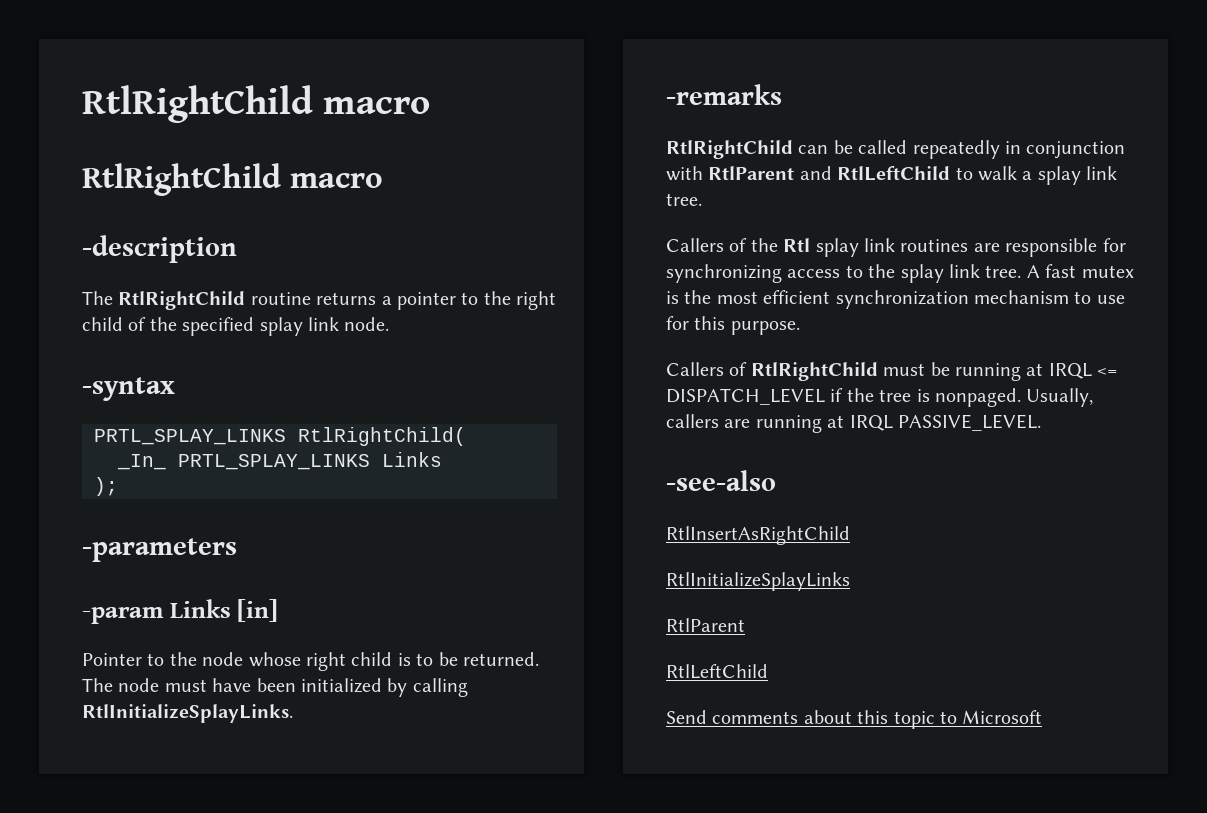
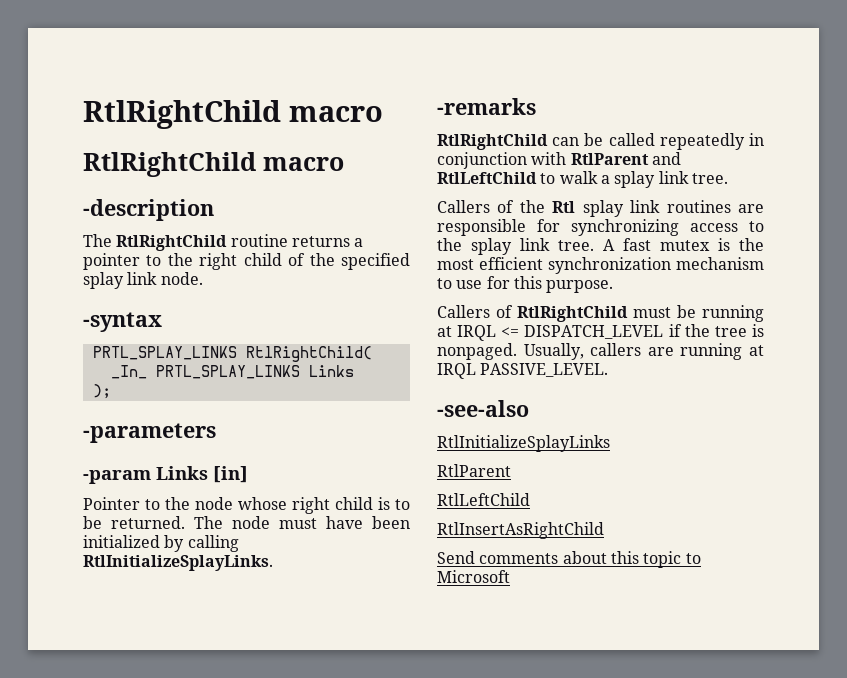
- RtlInsertAsRightChild
+ RtlInsertAsRightChild

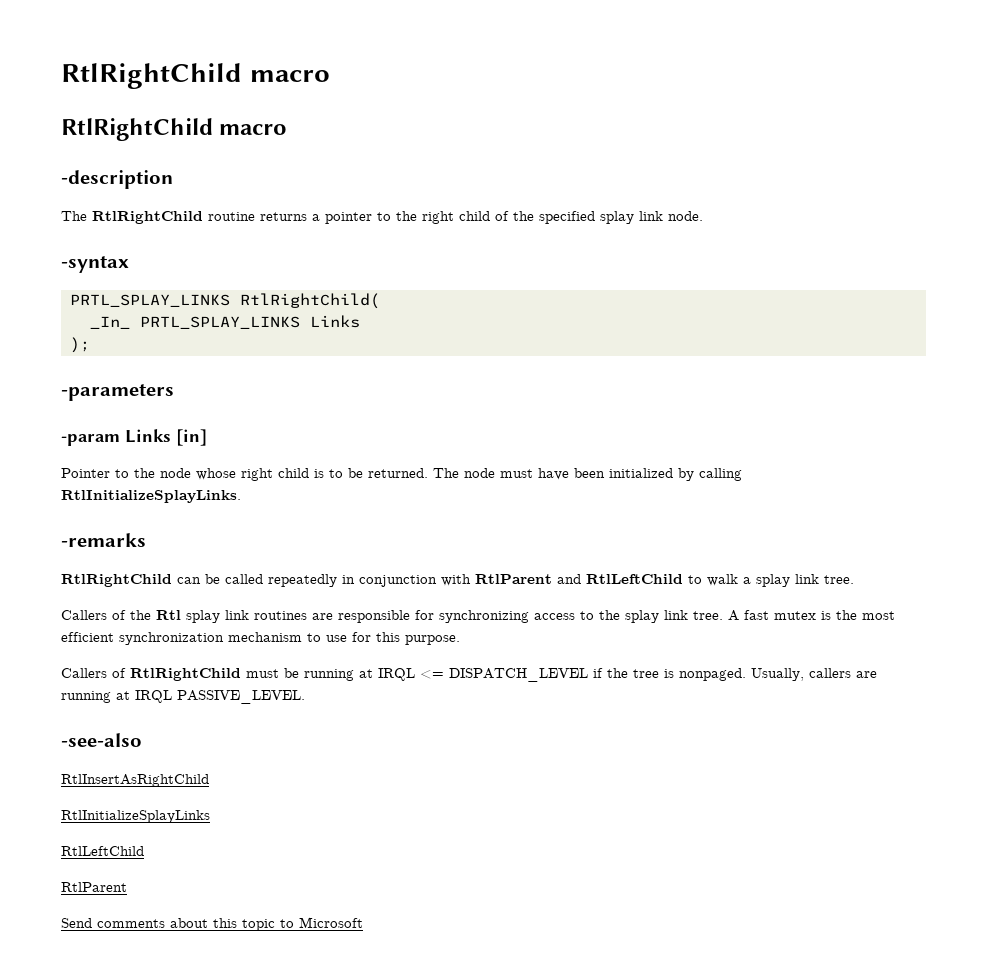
+ RtlInsertAsRightChild
  RtlInitializeSplayLinks
+ RtlLeftChild
  RtlParent
- RtlLeftChild
- RtlInsertAsRightChild

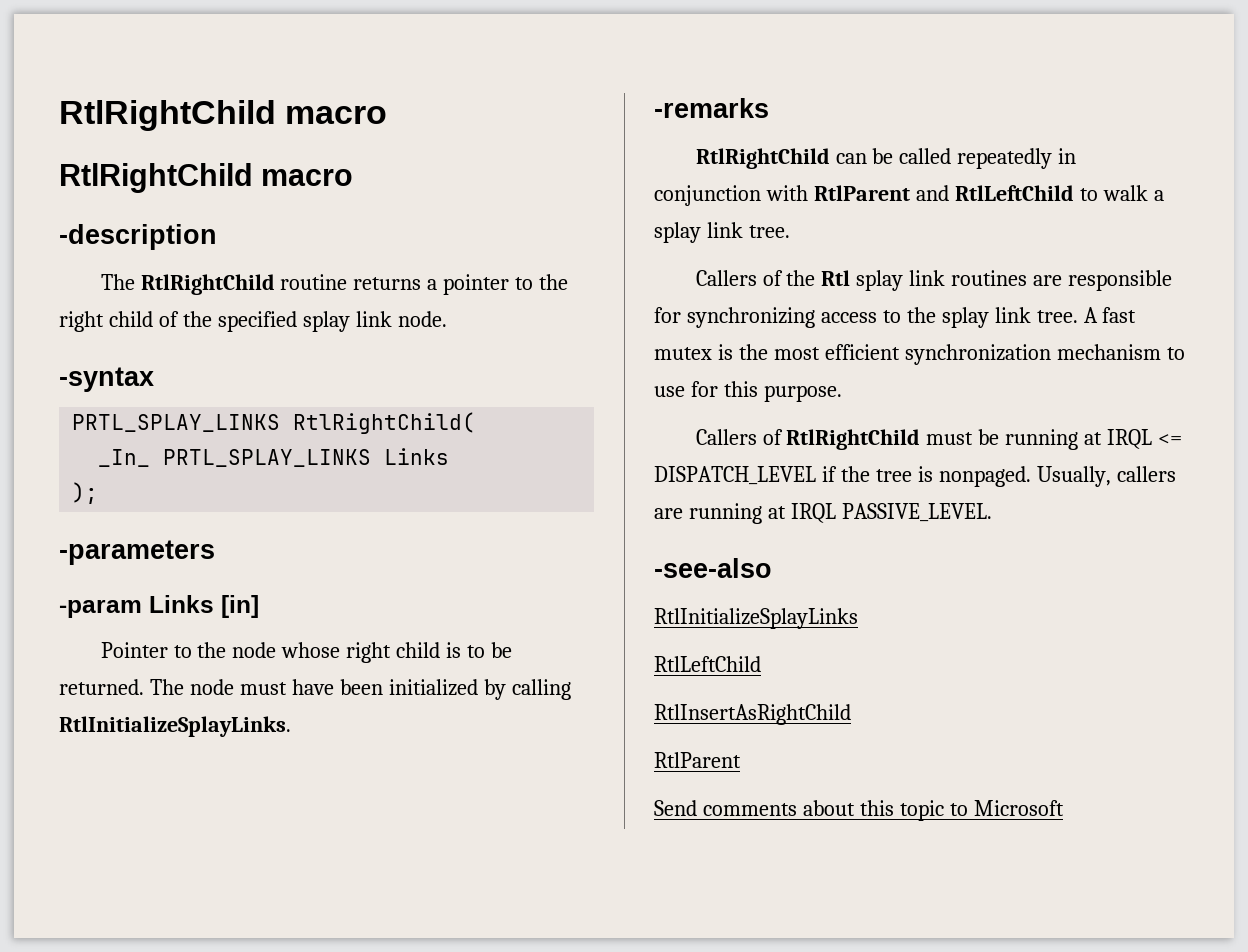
- RtlInsertAsRightChild
+ RtlInsertAsRightChild

